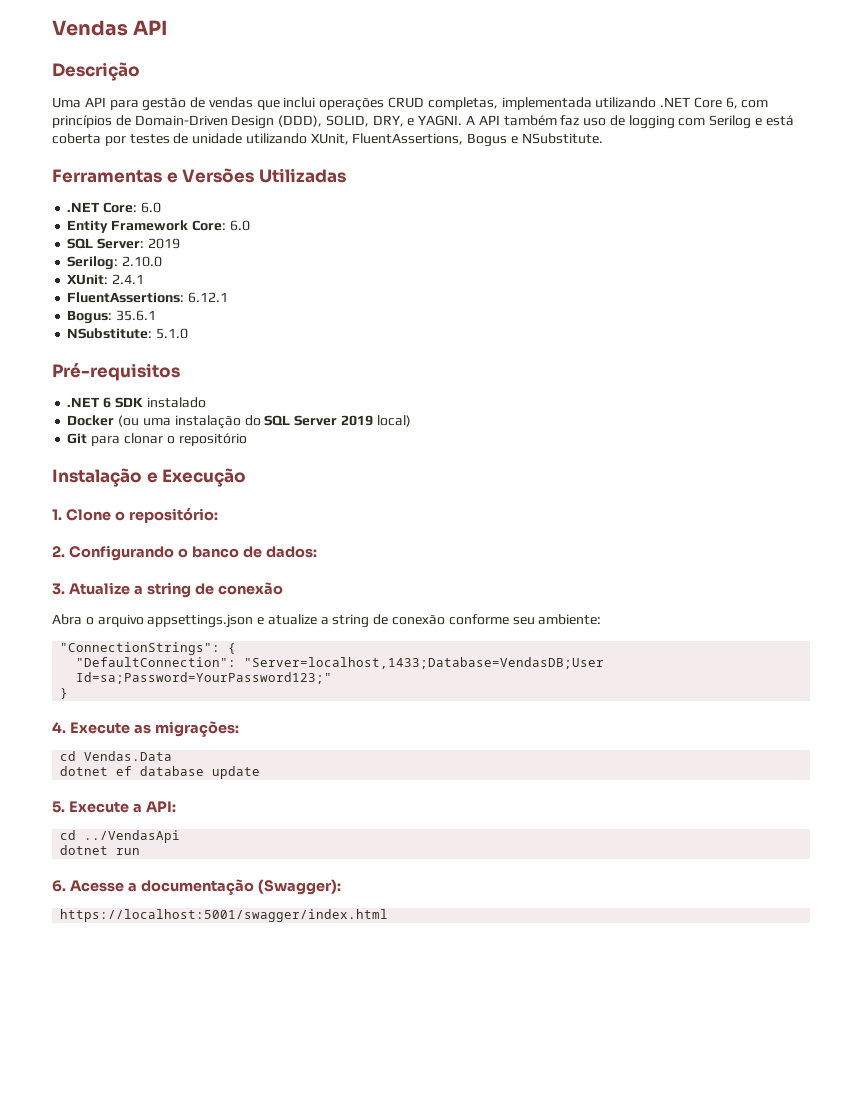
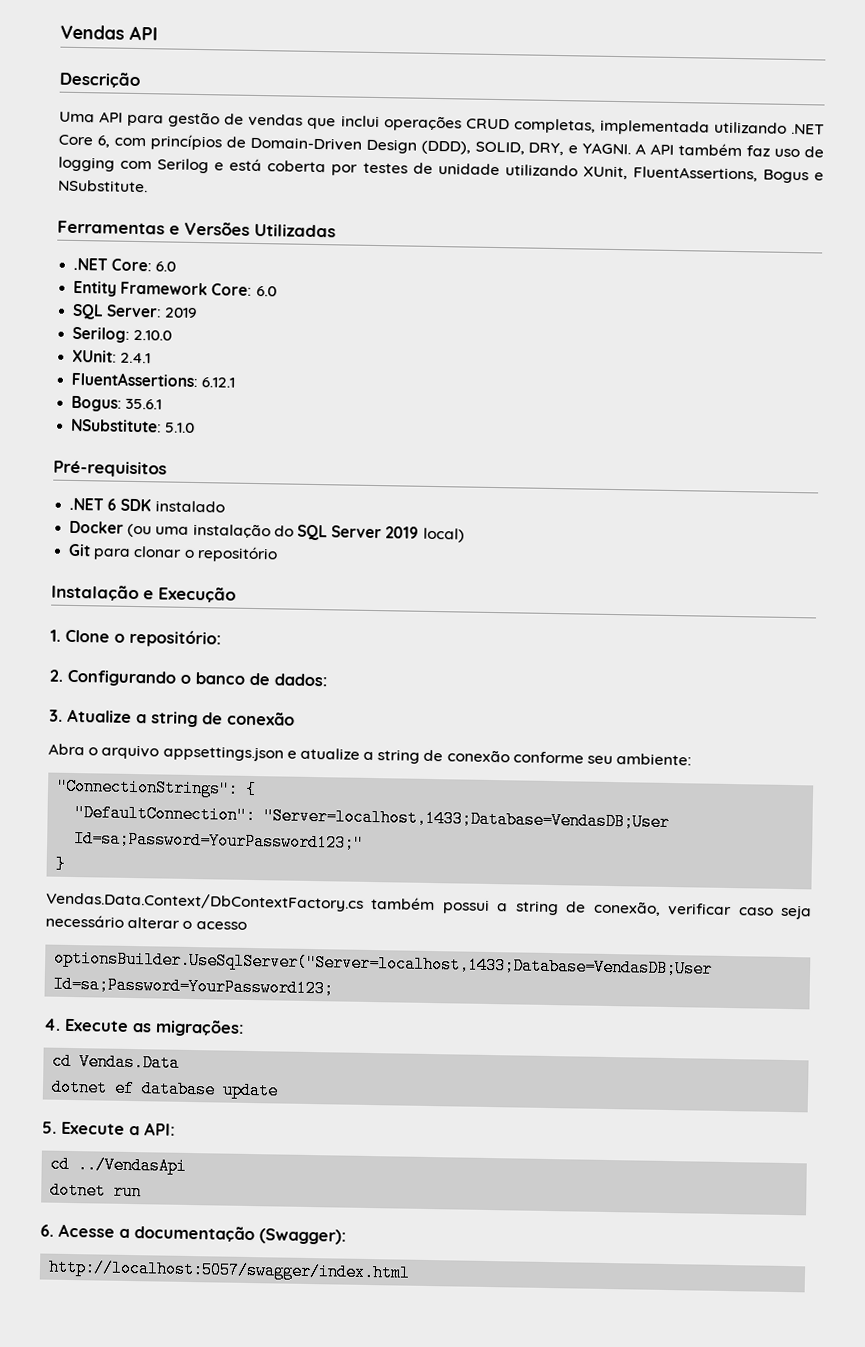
+ Vendas.Data.Context/DbContextFactory.cs também possui a string de conexão, verificar caso seja necessário alterar o acesso
+ optionsBuilder.UseSqlServer("Server=localhost,1433;Database=VendasDB;User Id=sa;Password=YourPassword123;
- https://localhost:5001/swagger/index.html
+ http://localhost:5057/swagger/index.html

